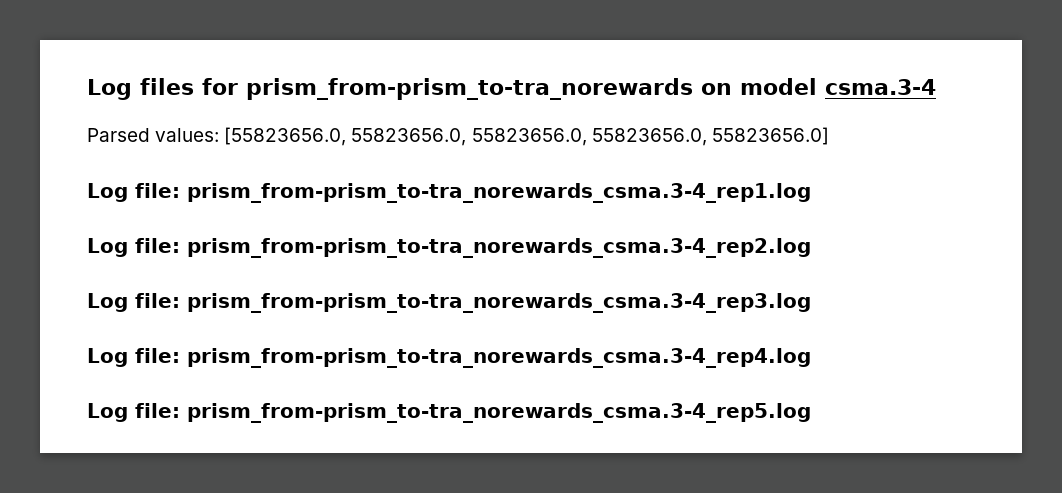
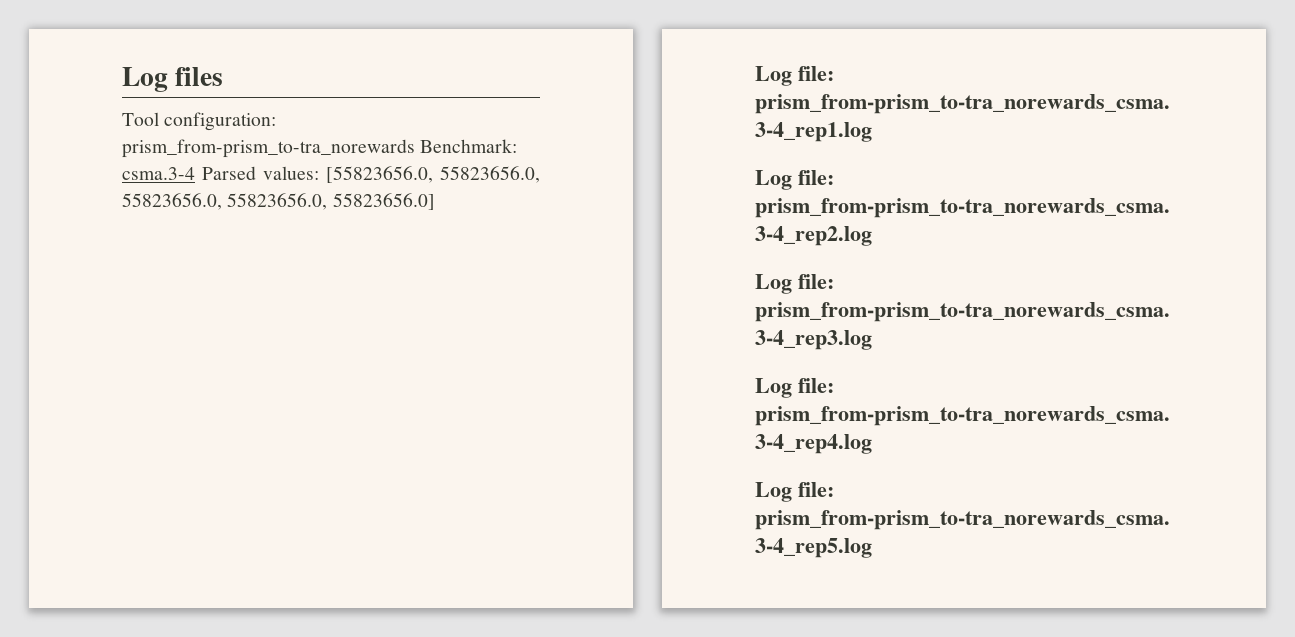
- Log files for prism_from-prism_to-tra_norewards on model csma.3-4
- Parsed values: [55823656.0, 55823656.0, 55823656.0, 55823656.0, 55823656.0]
+ Log files
+ Tool configuration: prism_from-prism_to-tra_norewards Benchmark: csma.3-4 Parsed values: [55823656.0, 55823656.0, 55823656.0, 55823656.0, 55823656.0]

